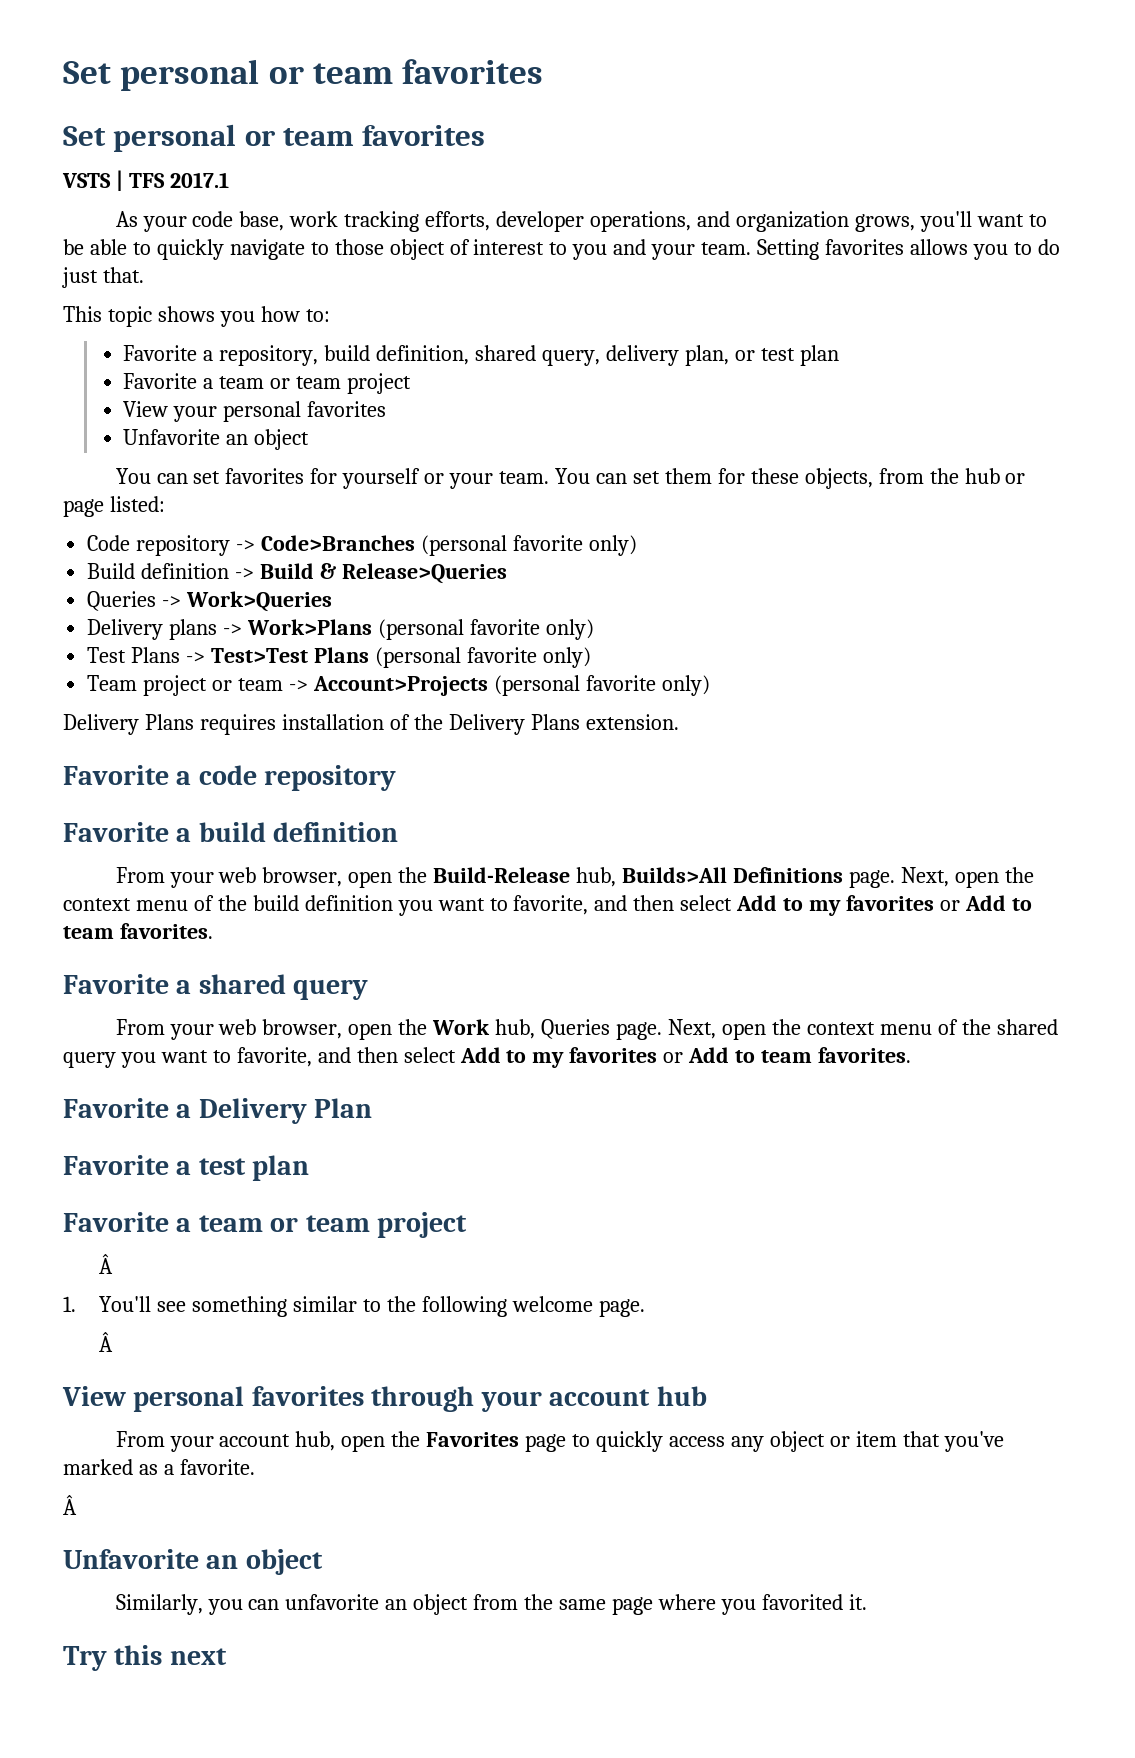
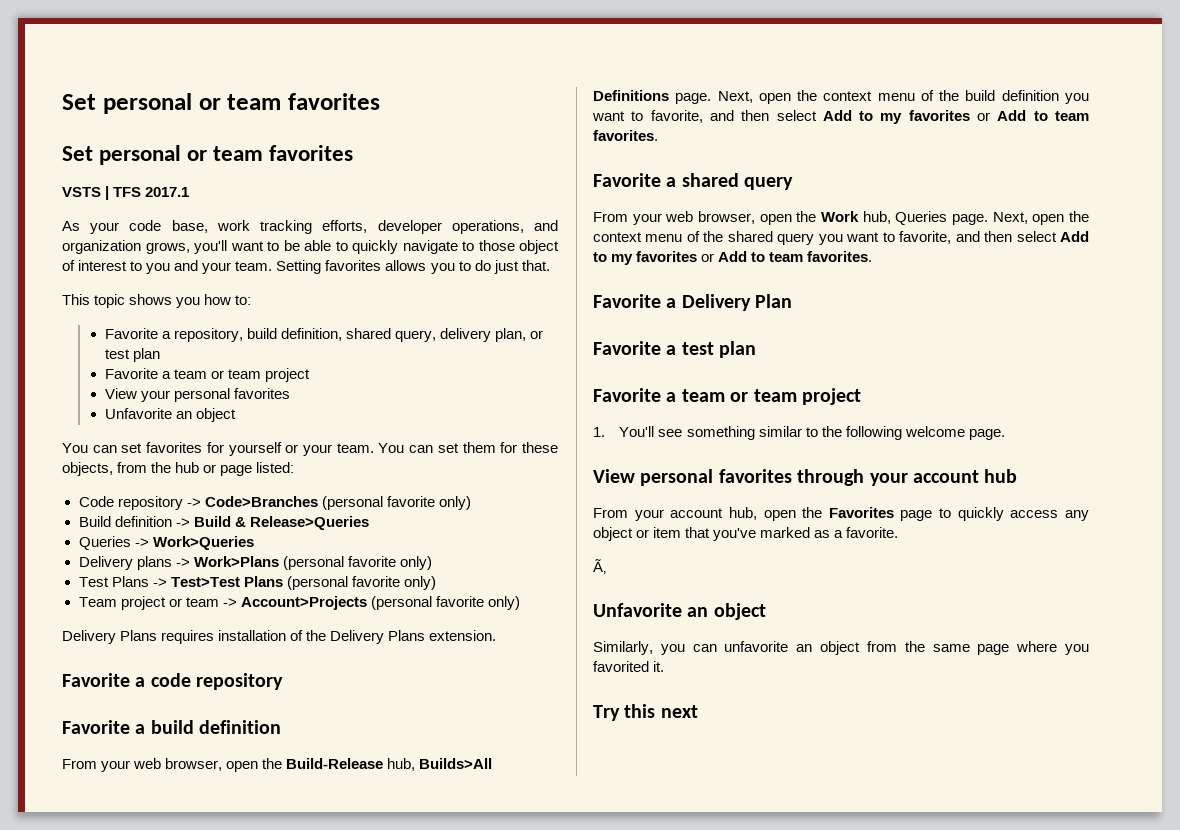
  Favorite a test plan
  Favorite a team or team project
- Â
  1. You'll see something similar to the following welcome page.
- Â
  From your account hub, open the Favorites page to quickly access any object or item that you've marked as a favorite.
- Â
+ Ã‚

